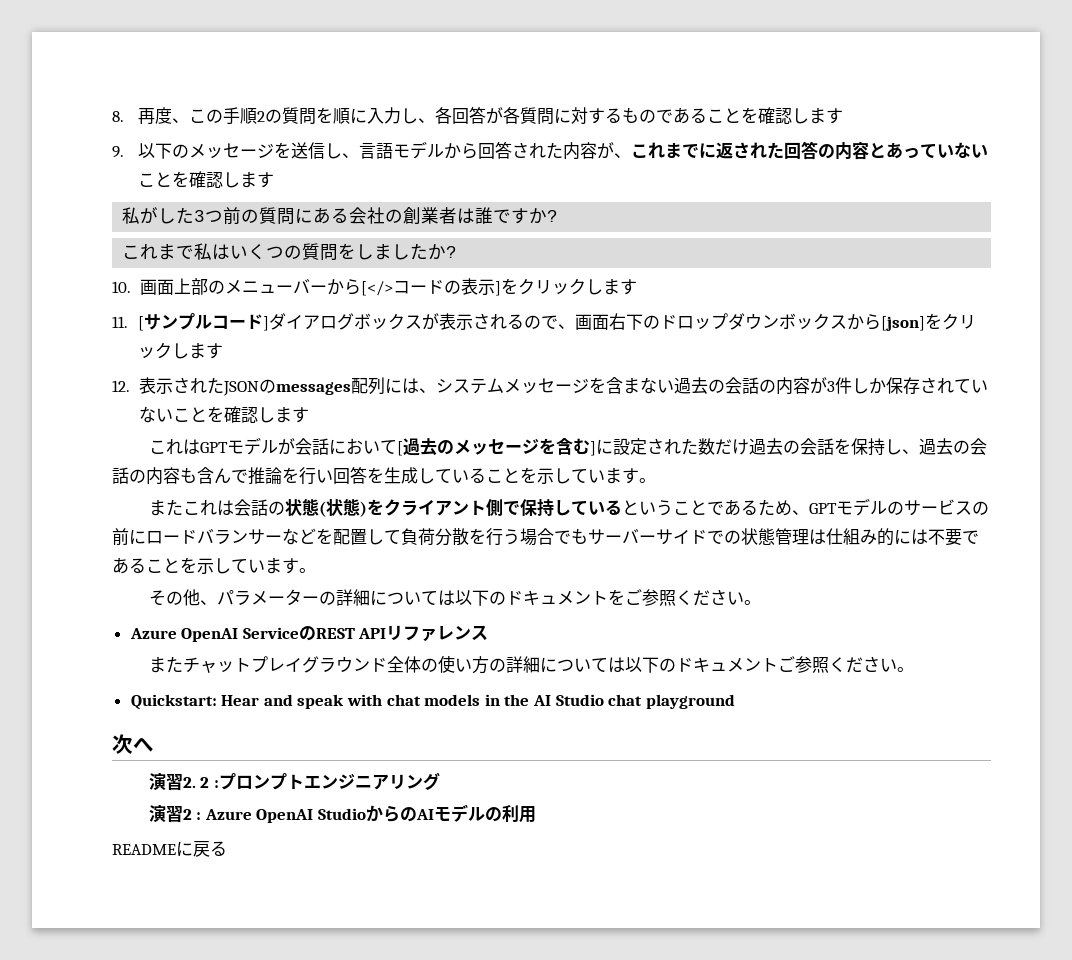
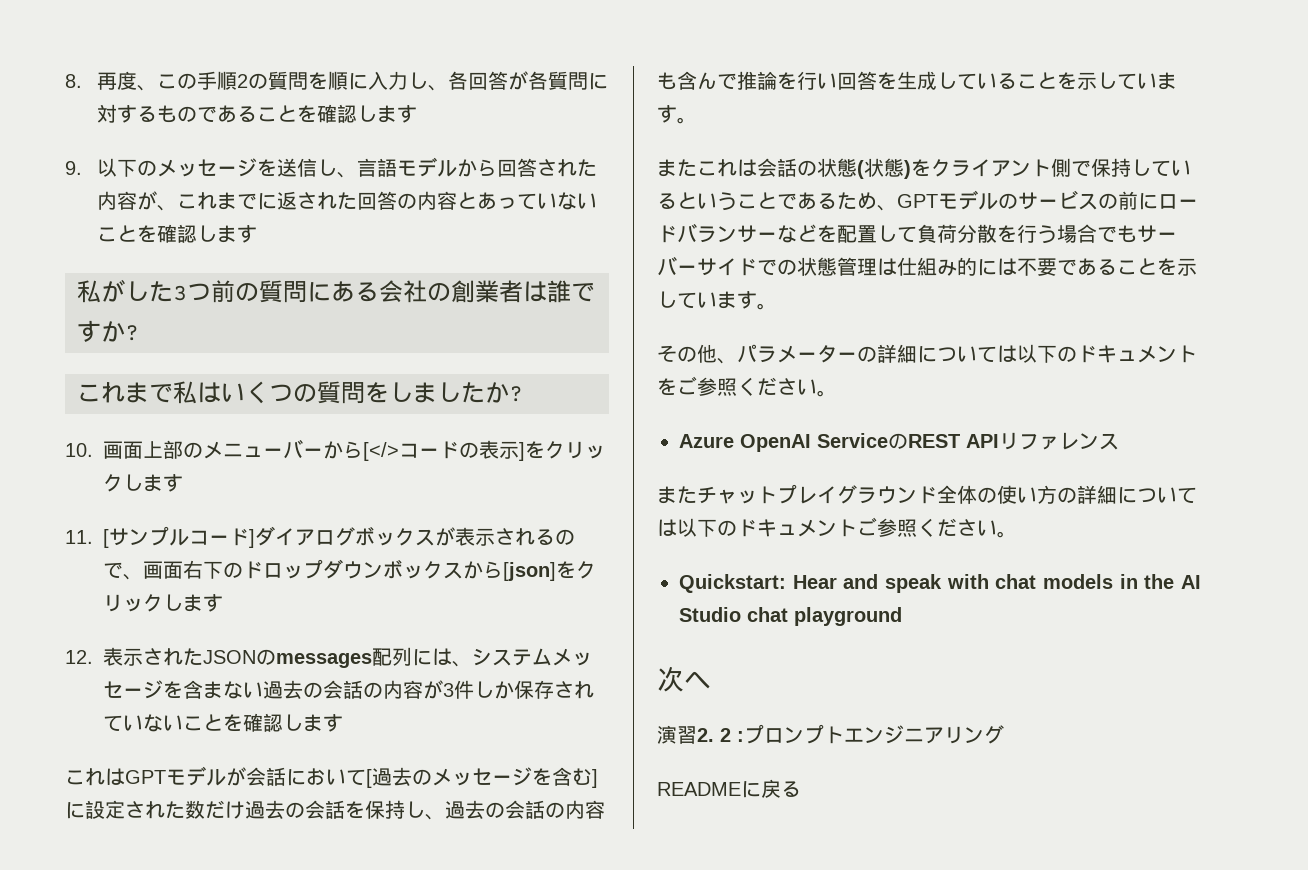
- 演習2 : Azure OpenAI StudioからのAIモデルの利用

